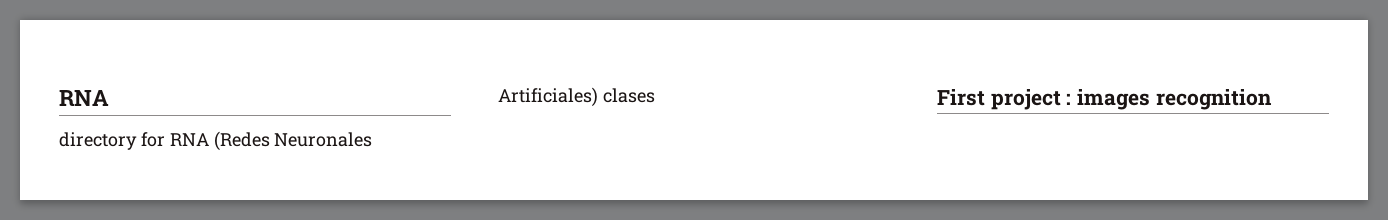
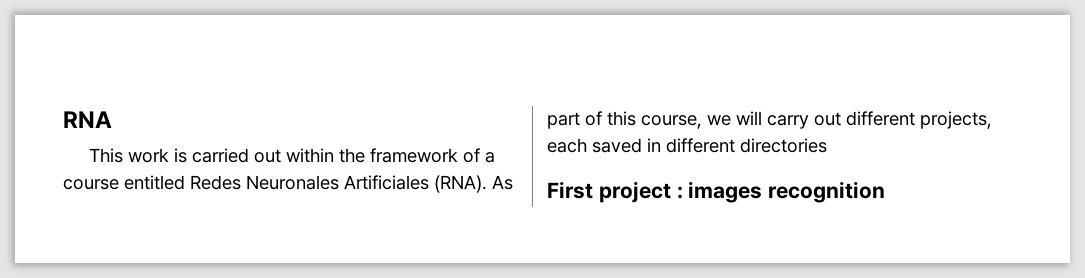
- directory for RNA (Redes Neuronales Artificiales) clases
+ This work is carried out within the framework of a course entitled Redes Neuronales Artificiales (RNA). As part of this course, we will carry out different projects, each saved in different directories

